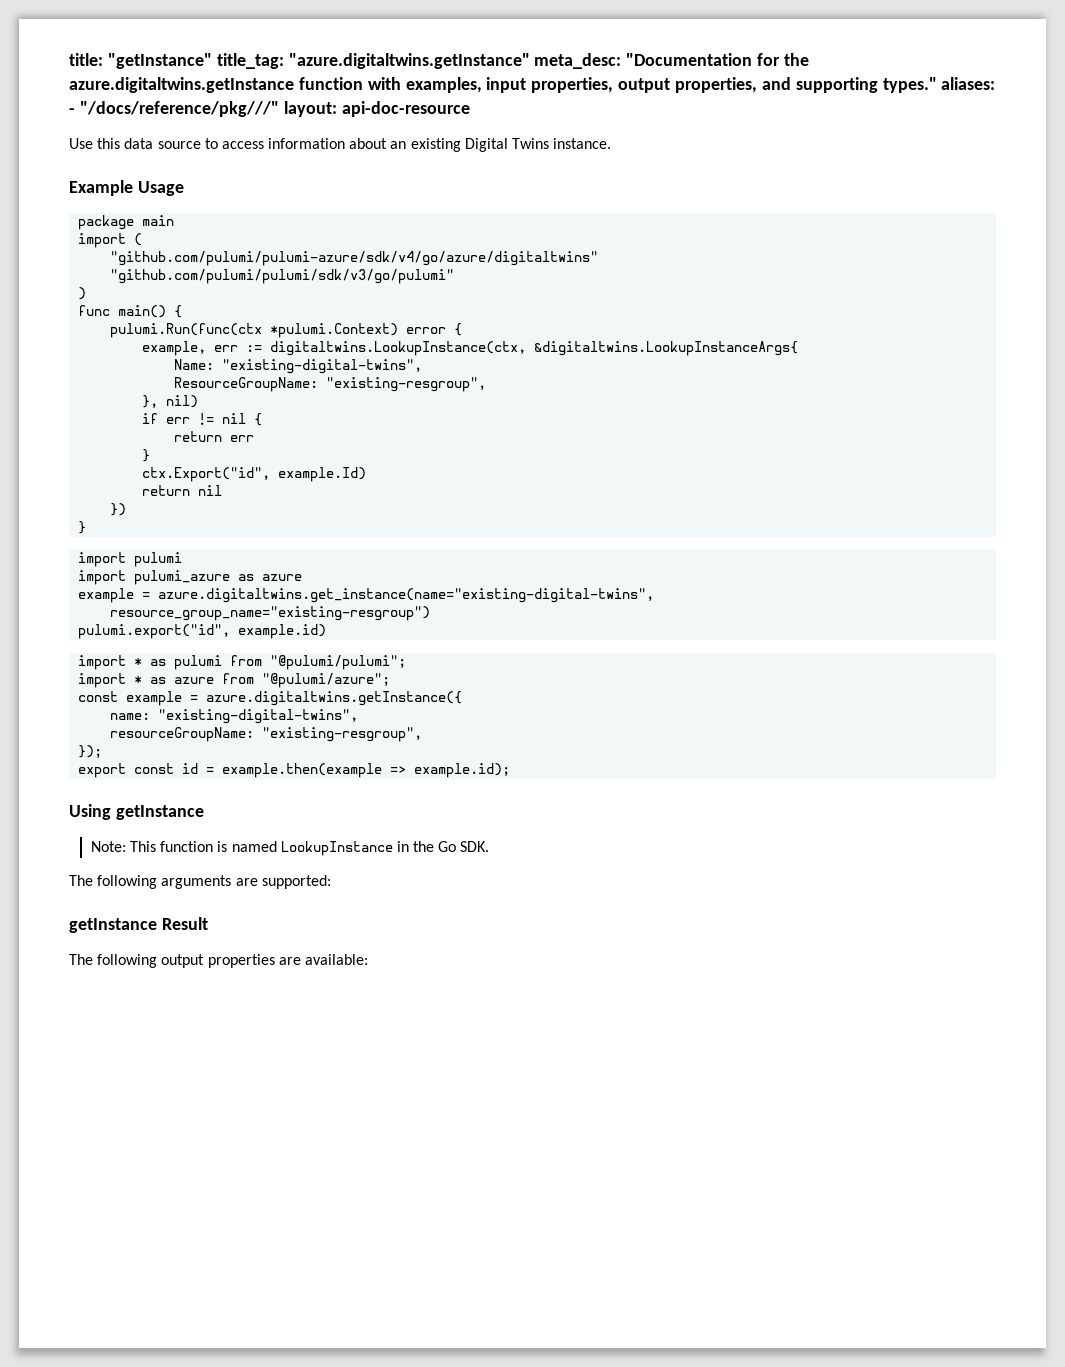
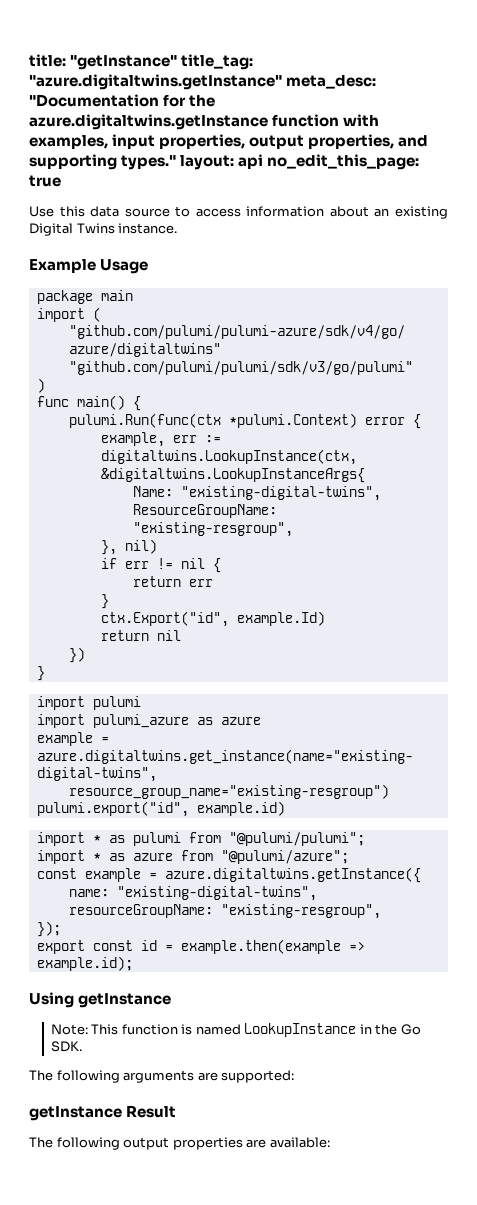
- title: "getInstance" title_tag: "azure.digitaltwins.getInstance" meta_desc: "Documentation for the azure.digitaltwins.getInstance function with examples, input properties, output properties, and supporting types." aliases: - "/docs/reference/pkg///" layout: api-doc-resource
+ title: "getInstance" title_tag: "azure.digitaltwins.getInstance" meta_desc: "Documentation for the azure.digitaltwins.getInstance function with examples, input properties, output properties, and supporting types." layout: api no_edit_this_page: true

